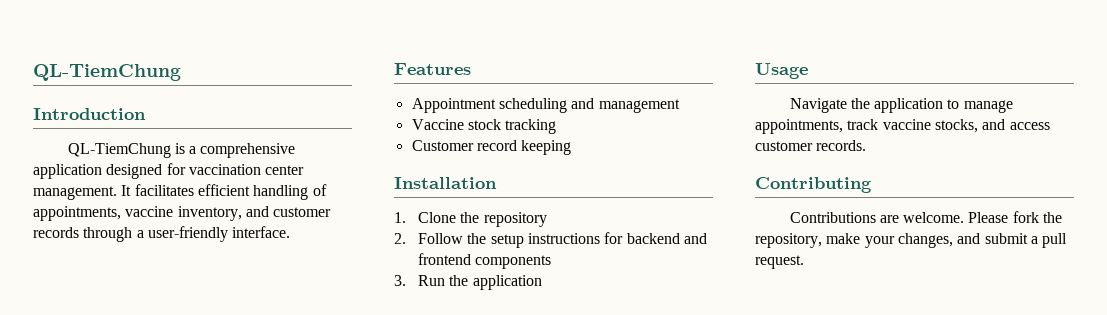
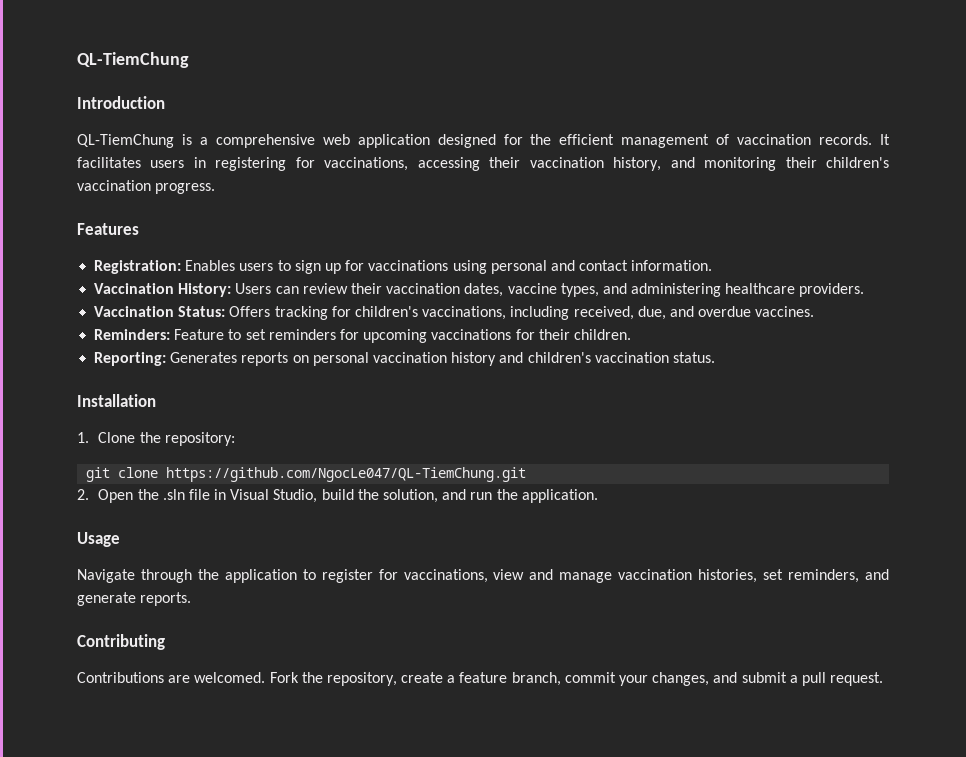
- QL-TiemChung is a comprehensive application designed for vaccination center management. It facilitates efficient handling of appointments, vaccine inventory, and customer records through a user-friendly interface.
+ QL-TiemChung is a comprehensive web application designed for the efficient management of vaccination records. It facilitates users in registering for vaccinations, accessing their vaccination history, and monitoring their children's vaccination progress.
  Features
- Appointment scheduling and management
- Vaccine stock tracking
- Customer record keeping
+ Registration: Enables users to sign up for vaccinations using personal and contact information.
+ Vaccination History: Users can review their vaccination dates, vaccine types, and administering healthcare providers.
+ Vaccination Status: Offers tracking for children's vaccinations, including received, due, and overdue vaccines.
+ Reminders: Feature to set reminders for upcoming vaccinations for their children.
+ Reporting: Generates reports on personal vaccination history and children's vaccination status.
  Installation
- 1. Clone the repository
- 2. Follow the setup instructions for backend and frontend components
- 3. Run the application
+ 1. Clone the repository:
+ git clone https://github.com/NgocLe047/QL-TiemChung.git
+ 2. Open the .sln file in Visual Studio, build the solution, and run the application.
- Navigate the application to manage appointments, track vaccine stocks, and access customer records.
+ Navigate through the application to register for vaccinations, view and manage vaccination histories, set reminders, and generate reports.
  Contributing
- Contributions are welcome. Please fork the repository, make your changes, and submit a pull request.
+ Contributions are welcomed. Fork the repository, create a feature branch, commit your changes, and submit a pull request.

